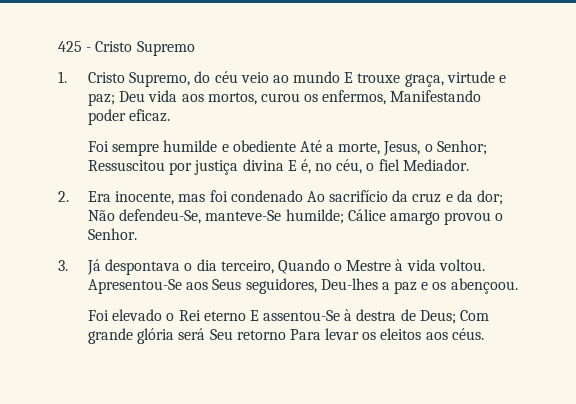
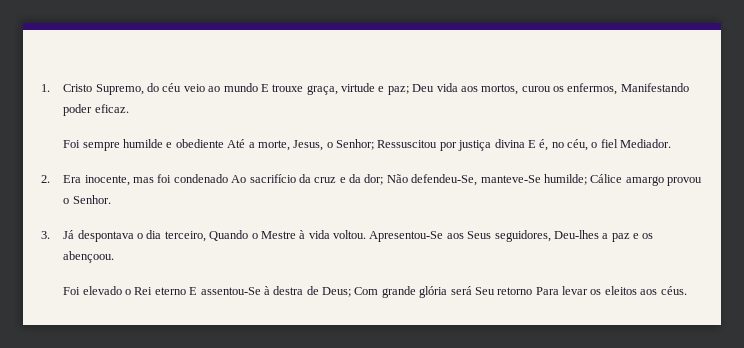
- 425 - Cristo Supremo

